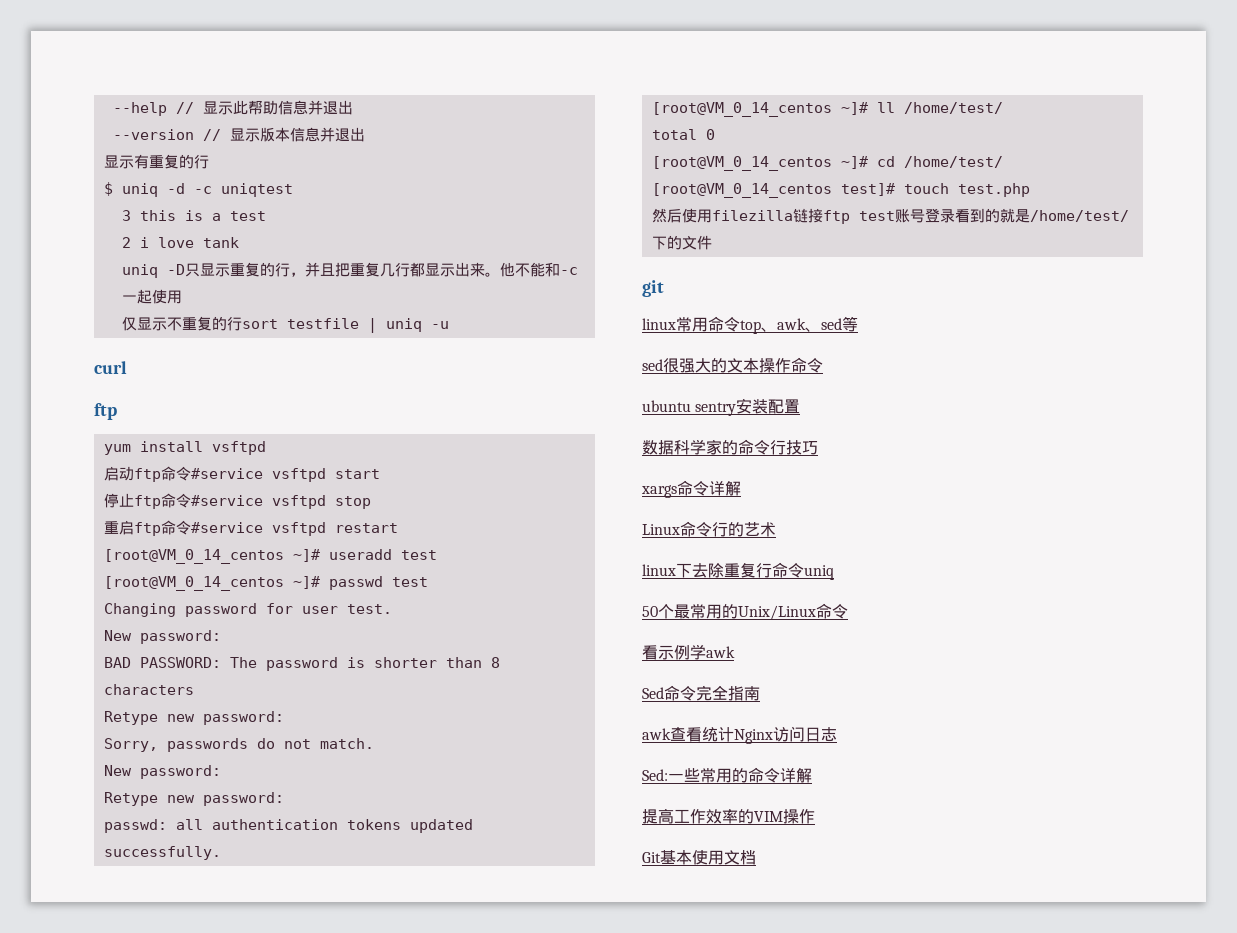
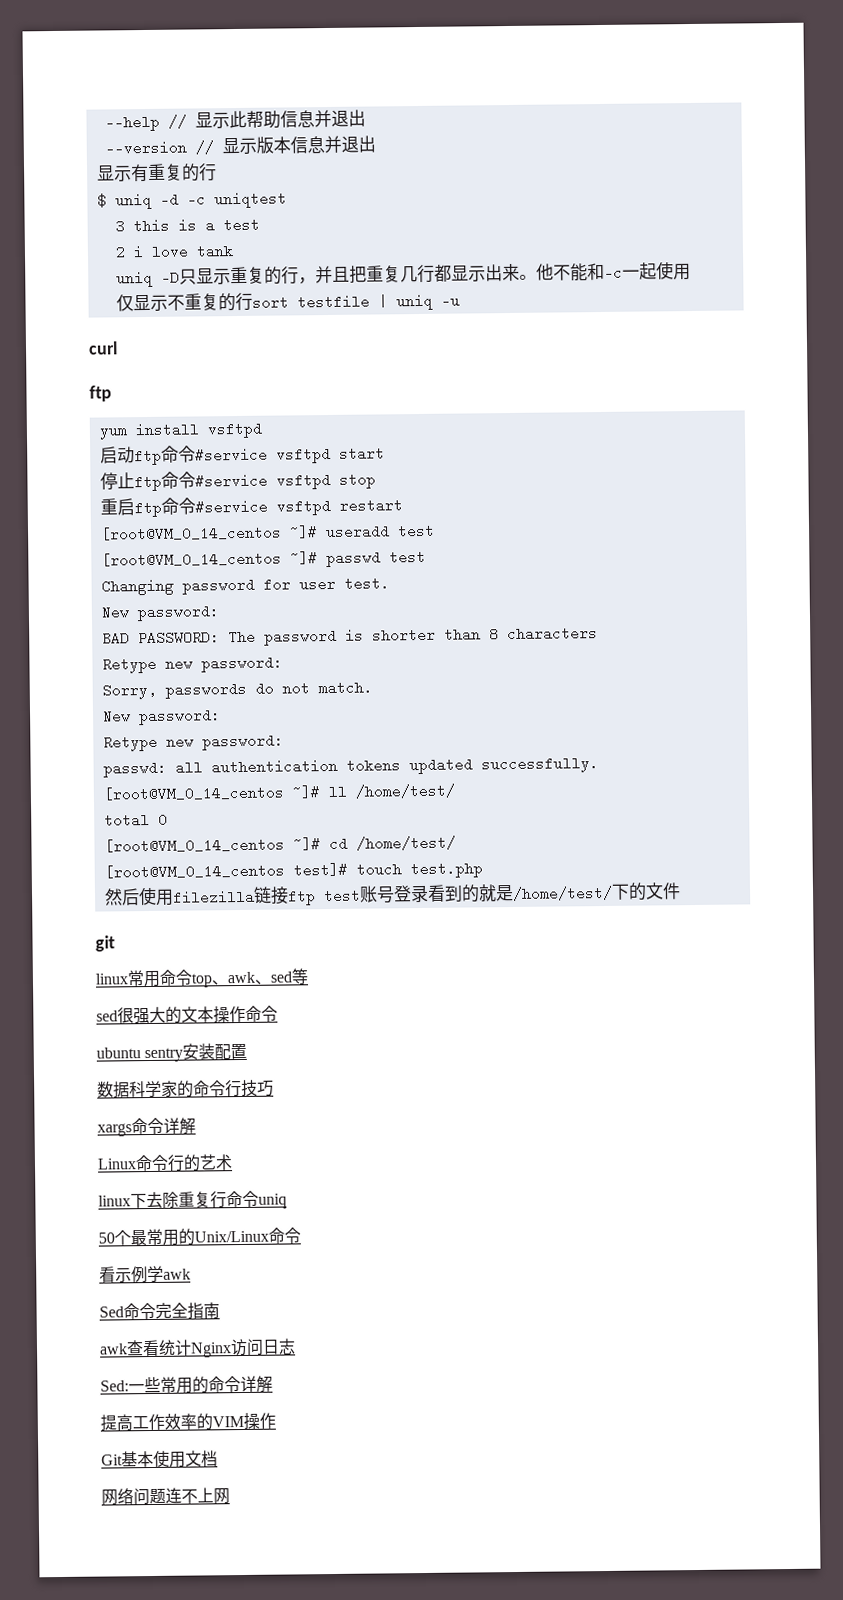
+ 网络问题连不上网

